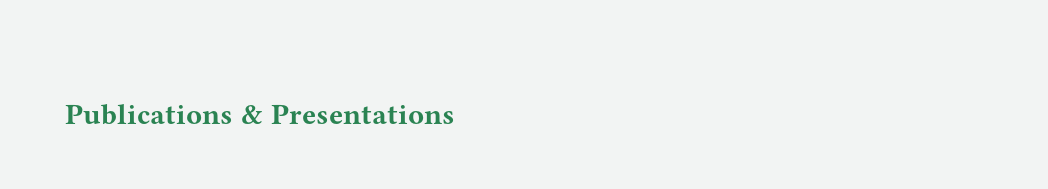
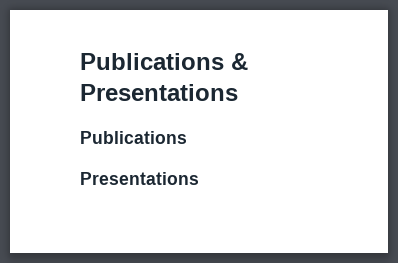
  Publications & Presentations
+ Publications
+ Presentations

